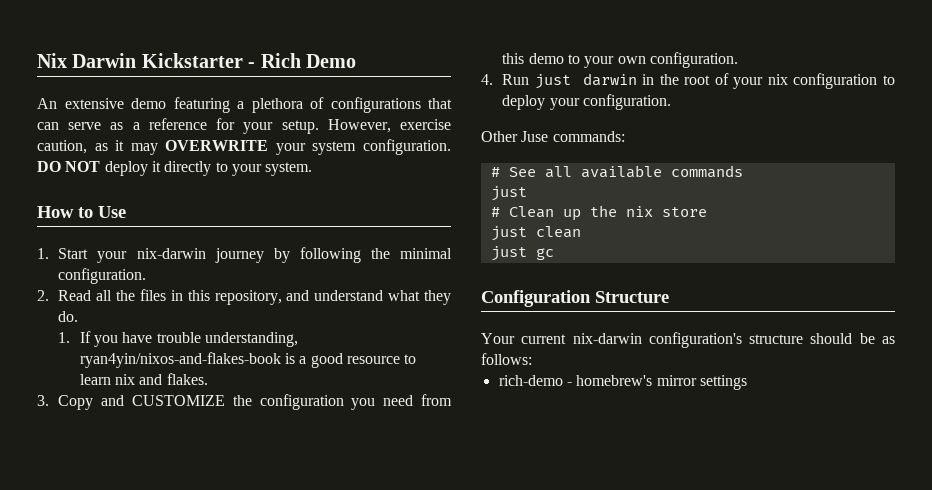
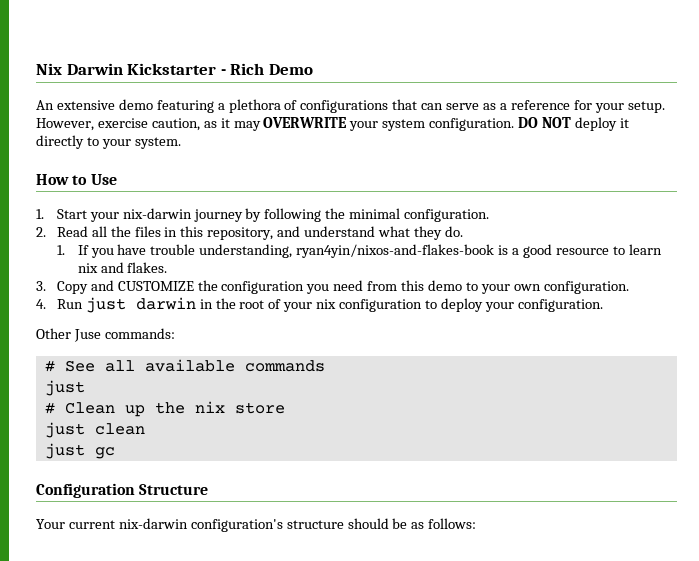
- rich-demo - homebrew's mirror settings

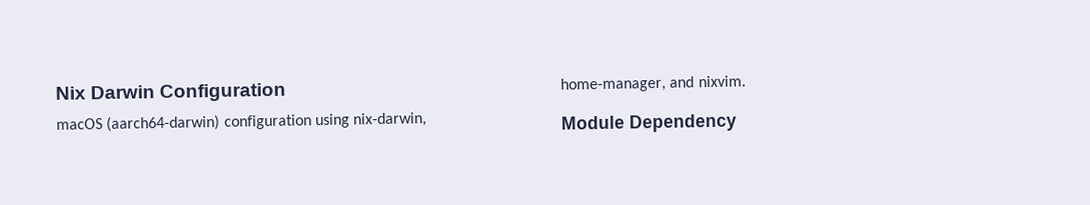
- Nix Darwin Kickstarter - Rich Demo
- An extensive demo featuring a plethora of configurations that can serve as a reference for your setup. However, exercise caution, as it may OVERWRITE your system configuration. DO NOT deploy it directly to your system.
- How to Use
- 1. Start your nix-darwin journey by following the minimal configuration.
- 2. Read all the files in this repository, and understand what they do.
- 1. If you have trouble understanding, ryan4yin/nixos-and-flakes-book is a good resource to learn nix and flakes.
- 3. Copy and CUSTOMIZE the configuration you need from this demo to your own configuration.
- 4. Run just darwin in the root of your nix configuration to deploy your configuration.
- Other Juse commands:
- # See all available commands
- just
- # Clean up the nix store
- just clean
- just gc
- Configuration Structure
- Your current nix-darwin configuration's structure should be as follows:
+ Nix Darwin Configuration
+ macOS (aarch64-darwin) configuration using nix-darwin, home-manager, and nixvim.
+ Module Dependency

